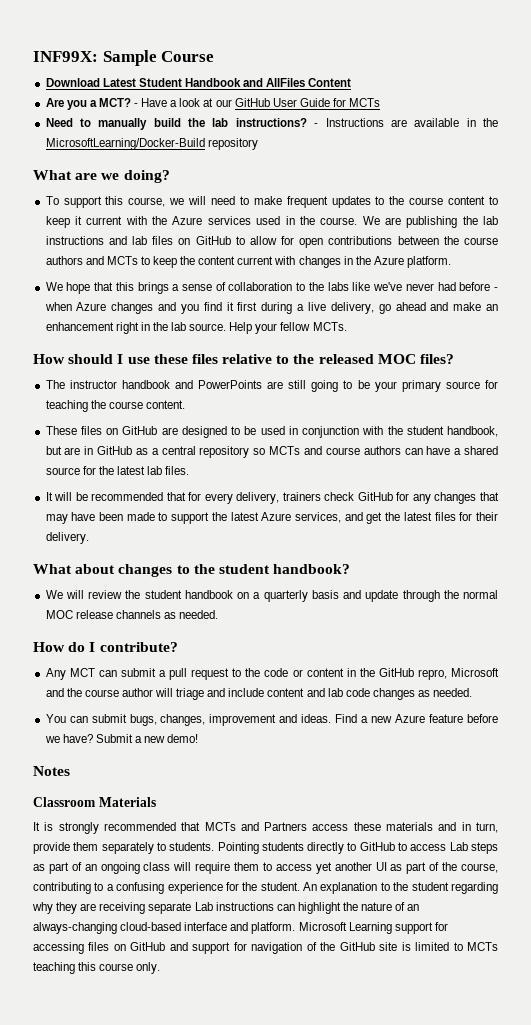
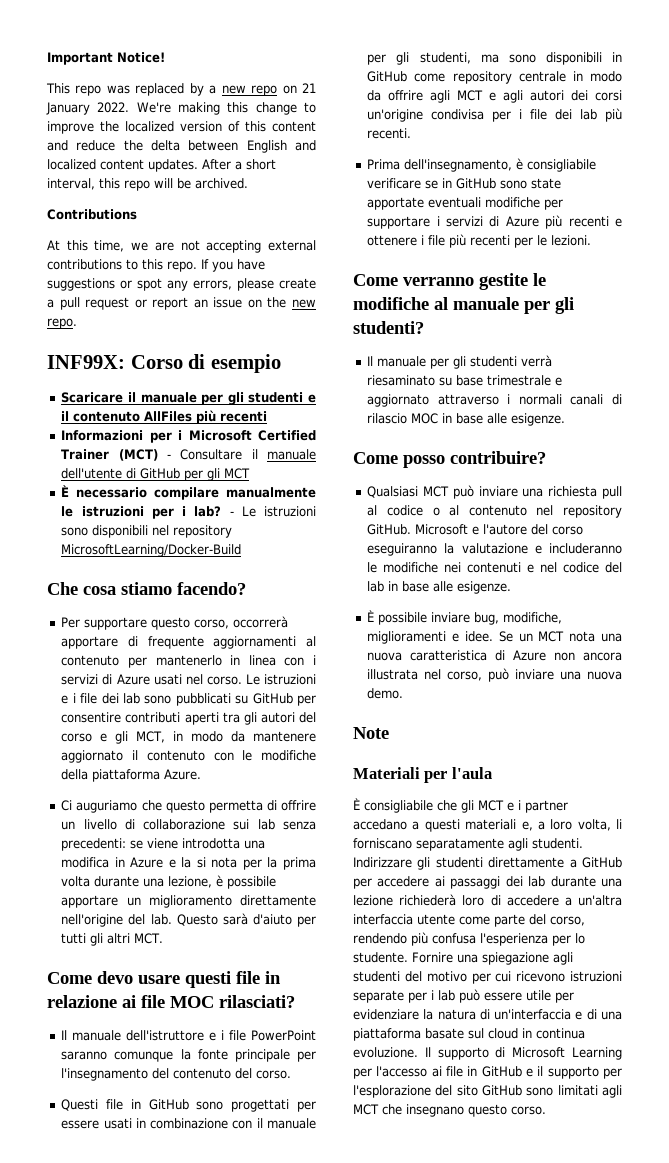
- INF99X: Sample Course
- Download Latest Student Handbook and AllFiles Content
- Are you a MCT? - Have a look at our GitHub User Guide for MCTs
- Need to manually build the lab instructions? - Instructions are available in the MicrosoftLearning/Docker-Build repository
- What are we doing?
- To support this course, we will need to make frequent updates to the course content to keep it current with the Azure services used in the course. We are publishing the lab instructions and lab files on GitHub to allow for open contributions between the course authors and MCTs to keep the content current with changes in the Azure platform.
- We hope that this brings a sense of collaboration to the labs like we've never had before - when Azure changes and you find it first during a live delivery, go ahead and make an enhancement right in the lab source. Help your fellow MCTs.
- How should I use these files relative to the released MOC files?
- The instructor handbook and PowerPoints are still going to be your primary source for teaching the course content.
- These files on GitHub are designed to be used in conjunction with the student handbook, but are in GitHub as a central repository so MCTs and course authors can have a shared source for the latest lab files.
- It will be recommended that for every delivery, trainers check GitHub for any changes that may have been made to support the latest Azure services, and get the latest files for their delivery.
- What about changes to the student handbook?
- We will review the student handbook on a quarterly basis and update through the normal MOC release channels as needed.
- How do I contribute?
- Any MCT can submit a pull request to the code or content in the GitHub repro, Microsoft and the course author will triage and include content and lab code changes as needed.
- You can submit bugs, changes, improvement and ideas. Find a new Azure feature before we have? Submit a new demo!
- Notes
- Classroom Materials
- It is strongly recommended that MCTs and Partners access these materials and in turn, provide them separately to students. Pointing students directly to GitHub to access Lab steps as part of an ongoing class will require them to access yet another UI as part of the course, contributing to a confusing experience for the student. An explanation to the student regarding why they are receiving separate Lab instructions can highlight the nature of an always-changing cloud-based interface and platform. Microsoft Learning support for accessing files on GitHub and support for navigation of the GitHub site is limited to MCTs teaching this course only.
+ Important Notice!
+ This repo was replaced by a new repo on 21 January 2022. We're making this change to improve the localized version of this content and reduce the delta between English and localized content updates. After a short interval, this repo will be archived.
+ Contributions
+ At this time, we are not accepting external contributions to this repo. If you have suggestions or spot any errors, please create a pull request or report an issue on the new repo.
+ INF99X: Corso di esempio
+ Scaricare il manuale per gli studenti e il contenuto AllFiles più recenti
+ Informazioni per i Microsoft Certified Trainer (MCT) - Consultare il manuale dell'utente di GitHub per gli MCT
+ È necessario compilare manualmente le istruzioni per i lab? - Le istruzioni sono disponibili nel repository MicrosoftLearning/Docker-Build
+ Che cosa stiamo facendo?
+ Per supportare questo corso, occorrerà apportare di frequente aggiornamenti al contenuto per mantenerlo in linea con i servizi di Azure usati nel corso. Le istruzioni e i file dei lab sono pubblicati su GitHub per consentire contributi aperti tra gli autori del corso e gli MCT, in modo da mantenere aggiornato il contenuto con le modifiche della piattaforma Azure.
+ Ci auguriamo che questo permetta di offrire un livello di collaborazione sui lab senza precedenti: se viene introdotta una modifica in Azure e la si nota per la prima volta durante una lezione, è possibile apportare un miglioramento direttamente nell'origine del lab. Questo sarà d'aiuto per tutti gli altri MCT.
+ Come devo usare questi file in relazione ai file MOC rilasciati?
+ Il manuale dell'istruttore e i file PowerPoint saranno comunque la fonte principale per l'insegnamento del contenuto del corso.
+ Questi file in GitHub sono progettati per essere usati in combinazione con il manuale per gli studenti, ma sono disponibili in GitHub come repository centrale in modo da offrire agli MCT e agli autori dei corsi un'origine condivisa per i file dei lab più recenti.
+ Prima dell'insegnamento, è consigliabile verificare se in GitHub sono state apportate eventuali modifiche per supportare i servizi di Azure più recenti e ottenere i file più recenti per le lezioni.
+ Come verranno gestite le modifiche al manuale per gli studenti?
+ Il manuale per gli studenti verrà riesaminato su base trimestrale e aggiornato attraverso i normali canali di rilascio MOC in base alle esigenze.
+ Come posso contribuire?
+ Qualsiasi MCT può inviare una richiesta pull al codice o al contenuto nel repository GitHub. Microsoft e l'autore del corso eseguiranno la valutazione e includeranno le modifiche nei contenuti e nel codice del lab in base alle esigenze.
+ È possibile inviare bug, modifiche, miglioramenti e idee. Se un MCT nota una nuova caratteristica di Azure non ancora illustrata nel corso, può inviare una nuova demo.
+ Note
+ Materiali per l'aula
+ È consigliabile che gli MCT e i partner accedano a questi materiali e, a loro volta, li forniscano separatamente agli studenti. Indirizzare gli studenti direttamente a GitHub per accedere ai passaggi dei lab durante una lezione richiederà loro di accedere a un'altra interfaccia utente come parte del corso, rendendo più confusa l'esperienza per lo studente. Fornire una spiegazione agli studenti del motivo per cui ricevono istruzioni separate per i lab può essere utile per evidenziare la natura di un'interfaccia e di una piattaforma basate sul cloud in continua evoluzione. Il supporto di Microsoft Learning per l'accesso ai file in GitHub e il supporto per l'esplorazione del sito GitHub sono limitati agli MCT che insegnano questo corso.

